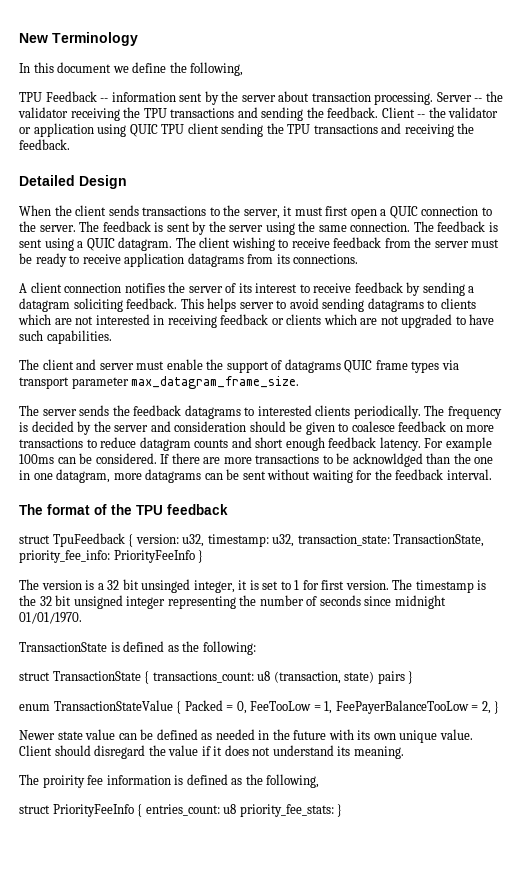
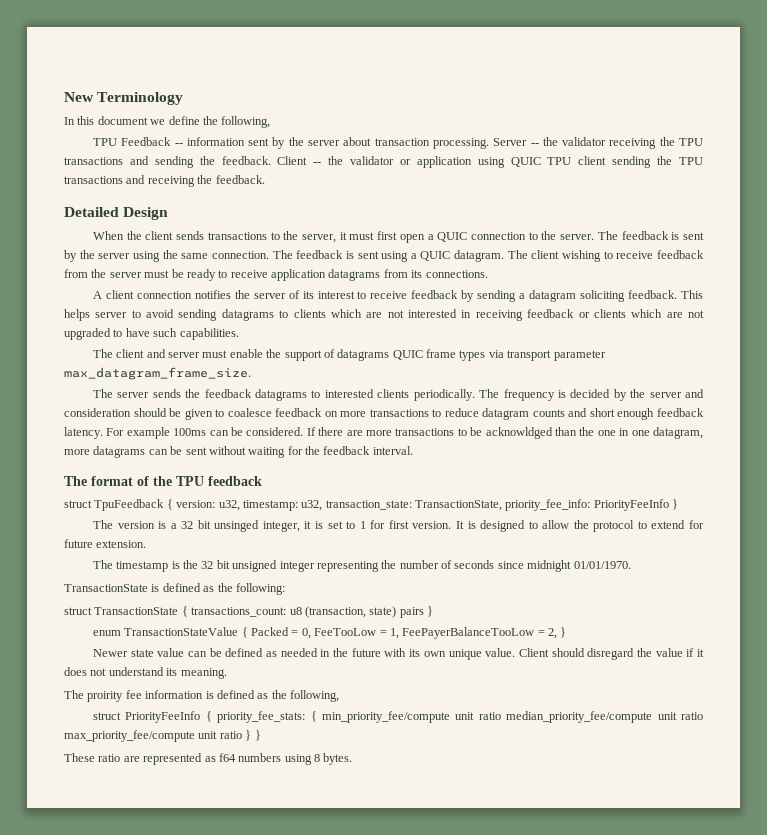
- The version is a 32 bit unsinged integer, it is set to 1 for first version. The timestamp is the 32 bit unsigned integer representing the number of seconds since midnight 01/01/1970.
+ The version is a 32 bit unsinged integer, it is set to 1 for first version. It is designed to allow the protocol to extend for future extension.
+ The timestamp is the 32 bit unsigned integer representing the number of seconds since midnight 01/01/1970.
- struct PriorityFeeInfo { entries_count: u8 priority_fee_stats: }
+ struct PriorityFeeInfo { priority_fee_stats: { min_priority_fee/compute unit ratio median_priority_fee/compute unit ratio max_priority_fee/compute unit ratio } }
+ These ratio are represented as f64 numbers using 8 bytes.

